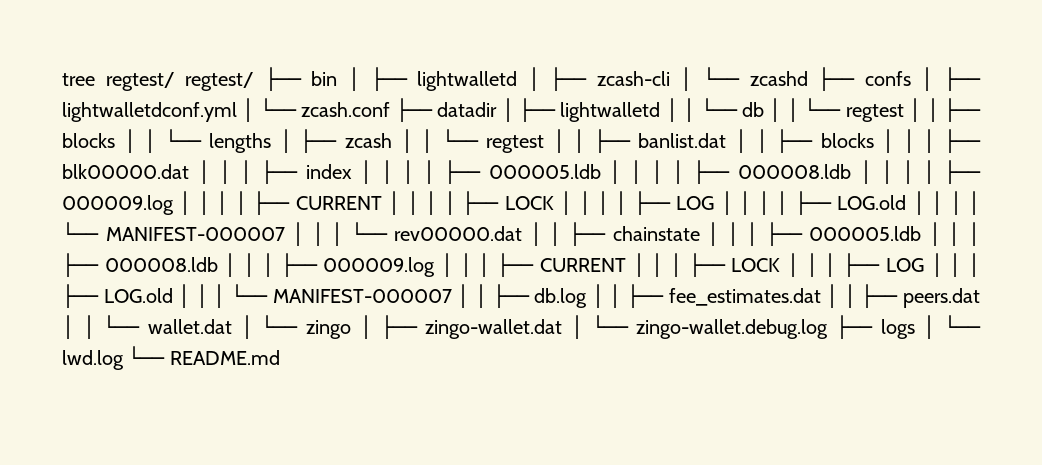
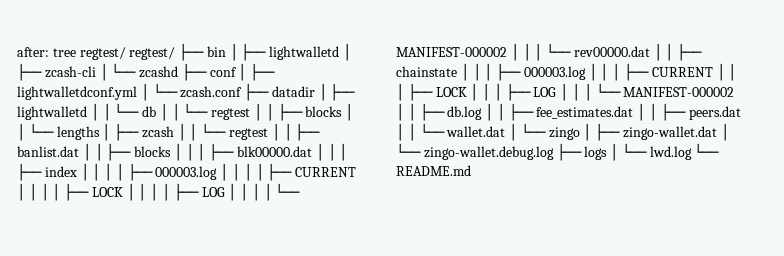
+ after:
- tree regtest/ regtest/ ├── bin │ ├── lightwalletd │ ├── zcash-cli │ └── zcashd ├── confs │ ├── lightwalletdconf.yml │ └── zcash.conf ├── datadir │ ├── lightwalletd │ │ └── db │ │ └── regtest │ │ ├── blocks │ │ └── lengths │ ├── zcash │ │ └── regtest │ │ ├── banlist.dat │ │ ├── blocks │ │ │ ├── blk00000.dat │ │ │ ├── index │ │ │ │ ├── 000005.ldb │ │ │ │ ├── 000008.ldb │ │ │ │ ├── 000009.log │ │ │ │ ├── CURRENT │ │ │ │ ├── LOCK │ │ │ │ ├── LOG │ │ │ │ ├── LOG.old │ │ │ │ └── MANIFEST-000007 │ │ │ └── rev00000.dat │ │ ├── chainstate │ │ │ ├── 000005.ldb │ │ │ ├── 000008.ldb │ │ │ ├── 000009.log │ │ │ ├── CURRENT │ │ │ ├── LOCK │ │ │ ├── LOG │ │ │ ├── LOG.old │ │ │ └── MANIFEST-000007 │ │ ├── db.log │ │ ├── fee_estimates.dat │ │ ├── peers.dat │ │ └── wallet.dat │ └── zingo │ ├── zingo-wallet.dat │ └── zingo-wallet.debug.log ├── logs │ └── lwd.log └── README.md
+ tree regtest/ regtest/ ├── bin │ ├── lightwalletd │ ├── zcash-cli │ └── zcashd ├── conf │ ├── lightwalletdconf.yml │ └── zcash.conf ├── datadir │ ├── lightwalletd │ │ └── db │ │ └── regtest │ │ ├── blocks │ │ └── lengths │ ├── zcash │ │ └── regtest │ │ ├── banlist.dat │ │ ├── blocks │ │ │ ├── blk00000.dat │ │ │ ├── index │ │ │ │ ├── 000003.log │ │ │ │ ├── CURRENT │ │ │ │ ├── LOCK │ │ │ │ ├── LOG │ │ │ │ └── MANIFEST-000002 │ │ │ └── rev00000.dat │ │ ├── chainstate │ │ │ ├── 000003.log │ │ │ ├── CURRENT │ │ │ ├── LOCK │ │ │ ├── LOG │ │ │ └── MANIFEST-000002 │ │ ├── db.log │ │ ├── fee_estimates.dat │ │ ├── peers.dat │ │ └── wallet.dat │ └── zingo │ ├── zingo-wallet.dat │ └── zingo-wallet.debug.log ├── logs │ └── lwd.log └── README.md

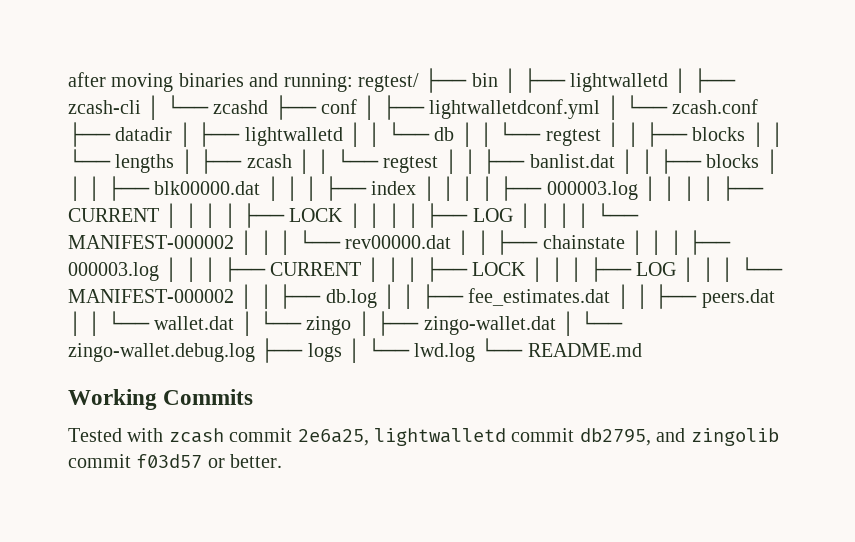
- after: tree regtest/ regtest/ ├── bin │ ├── lightwalletd │ ├── zcash-cli │ └── zcashd ├── conf │ ├── lightwalletdconf.yml │ └── zcash.conf ├── datadir │ ├── lightwalletd │ │ └── db │ │ └── regtest │ │ ├── blocks │ │ └── lengths │ ├── zcash │ │ └── regtest │ │ ├── banlist.dat │ │ ├── blocks │ │ │ ├── blk00000.dat │ │ │ ├── index │ │ │ │ ├── 000003.log │ │ │ │ ├── CURRENT │ │ │ │ ├── LOCK │ │ │ │ ├── LOG │ │ │ │ └── MANIFEST-000002 │ │ │ └── rev00000.dat │ │ ├── chainstate │ │ │ ├── 000003.log │ │ │ ├── CURRENT │ │ │ ├── LOCK │ │ │ ├── LOG │ │ │ └── MANIFEST-000002 │ │ ├── db.log │ │ ├── fee_estimates.dat │ │ ├── peers.dat │ │ └── wallet.dat │ └── zingo │ ├── zingo-wallet.dat │ └── zingo-wallet.debug.log ├── logs │ └── lwd.log └── README.md
+ after moving binaries and running: regtest/ ├── bin │ ├── lightwalletd │ ├── zcash-cli │ └── zcashd ├── conf │ ├── lightwalletdconf.yml │ └── zcash.conf ├── datadir │ ├── lightwalletd │ │ └── db │ │ └── regtest │ │ ├── blocks │ │ └── lengths │ ├── zcash │ │ └── regtest │ │ ├── banlist.dat │ │ ├── blocks │ │ │ ├── blk00000.dat │ │ │ ├── index │ │ │ │ ├── 000003.log │ │ │ │ ├── CURRENT │ │ │ │ ├── LOCK │ │ │ │ ├── LOG │ │ │ │ └── MANIFEST-000002 │ │ │ └── rev00000.dat │ │ ├── chainstate │ │ │ ├── 000003.log │ │ │ ├── CURRENT │ │ │ ├── LOCK │ │ │ ├── LOG │ │ │ └── MANIFEST-000002 │ │ ├── db.log │ │ ├── fee_estimates.dat │ │ ├── peers.dat │ │ └── wallet.dat │ └── zingo │ ├── zingo-wallet.dat │ └── zingo-wallet.debug.log ├── logs │ └── lwd.log └── README.md
+ Working Commits
+ Tested with zcash commit 2e6a25, lightwalletd commit db2795, and zingolib commit f03d57 or better.

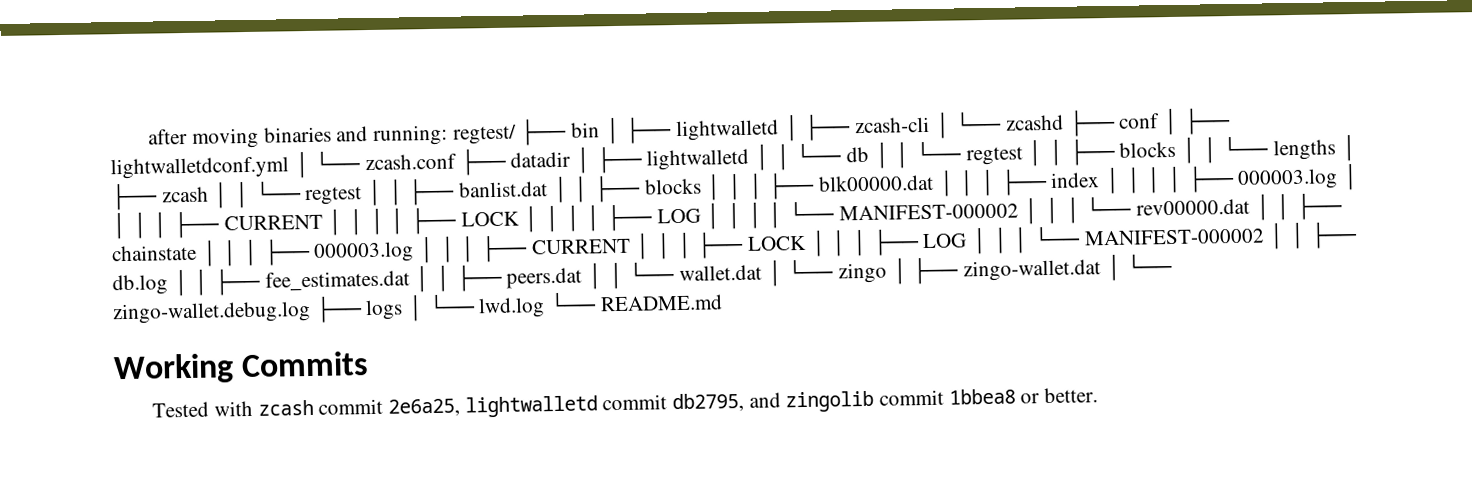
- Tested with zcash commit 2e6a25, lightwalletd commit db2795, and zingolib commit f03d57 or better.
+ Tested with zcash commit 2e6a25, lightwalletd commit db2795, and zingolib commit 1bbea8 or better.

